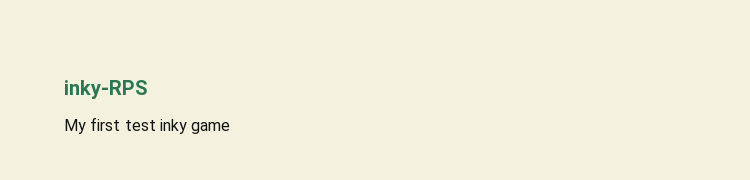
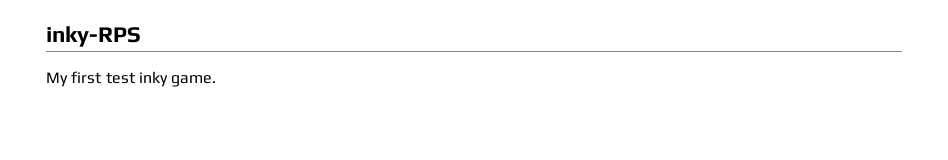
- My first test inky game
+ My first test inky game.

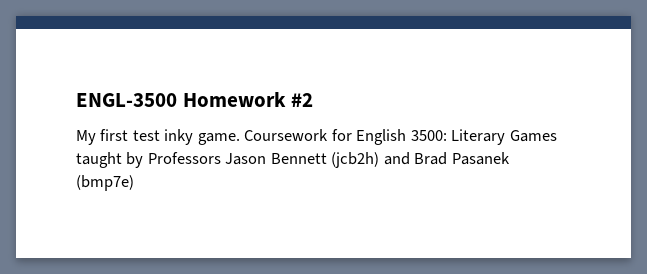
- inky-RPS
+ ENGL-3500 Homework #2
+ Coursework for English 3500: Literary Games taught by Professors Jason Bennett (jcb2h) and Brad Pasanek (bmp7e)

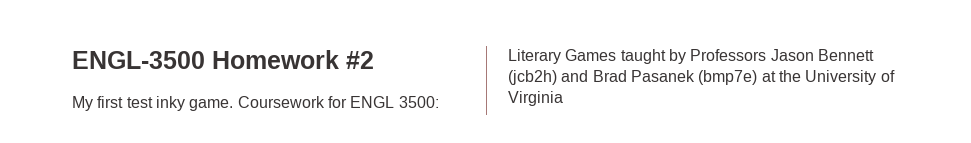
- Coursework for English 3500: Literary Games taught by Professors Jason Bennett (jcb2h) and Brad Pasanek (bmp7e)
+ Coursework for ENGL 3500: Literary Games taught by Professors Jason Bennett (jcb2h) and Brad Pasanek (bmp7e) at the University of Virginia

